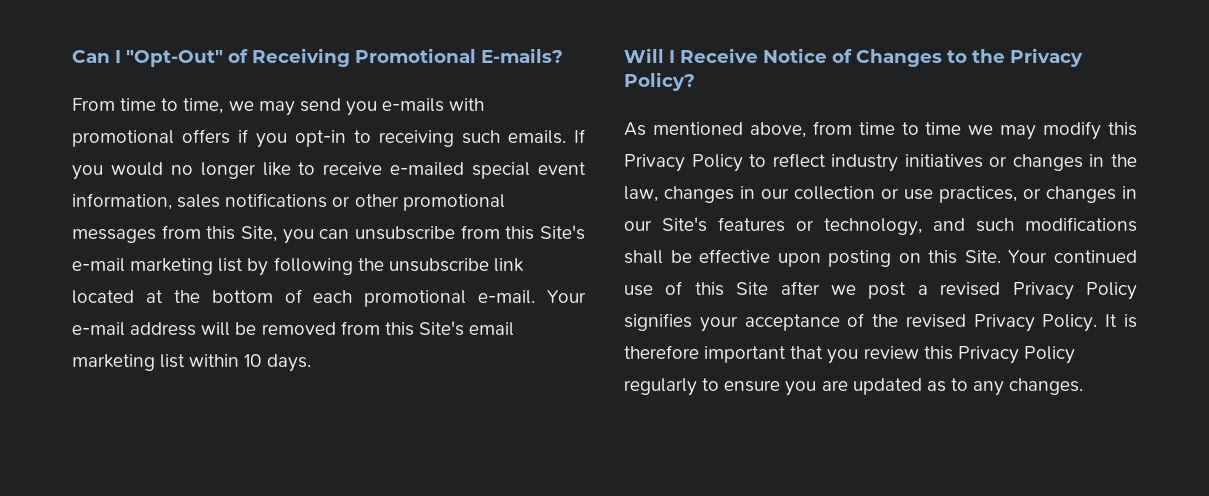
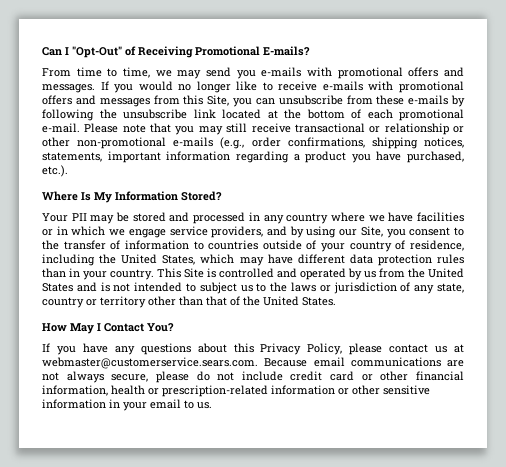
- From time to time, we may send you e-mails with promotional offers if you opt-in to receiving such emails.
+ From time to time, we may send you e-mails with promotional offers and messages.
- If you would no longer like to receive e-mailed special event information, sales notifications or other promotional messages from this Site, you can unsubscribe from this Site's e-mail marketing list by following the unsubscribe link located at the bottom of each promotional e-mail.
+ If you would no longer like to receive e-mails with promotional offers and messages from this Site, you can unsubscribe from these e-mails by following the unsubscribe link located at the bottom of each promotional e-mail.
- Your e-mail address will be removed from this Site's email marketing list within 10 days.
- Will I Receive Notice of Changes to the Privacy Policy?
- As mentioned above, from time to time we may modify this Privacy Policy to reflect industry initiatives or changes in the law, changes in our collection or use practices, or changes in our Site's features or technology, and such modifications shall be effective upon posting on this Site. Your continued use of this Site after we post a revised Privacy Policy signifies your acceptance of the revised Privacy Policy. It is therefore important that you review this Privacy Policy regularly to ensure you are updated as to any changes.
+ Please note that you may still receive transactional or relationship or other non-promotional e-mails (e.g., order confirmations, shipping notices, statements, important information regarding a product you have purchased, etc.).
+ Where Is My Information Stored?
+ Your PII may be stored and processed in any country where we have facilities or in which we engage service providers, and by using our Site, you consent to the transfer of information to countries outside of your country of residence, including the United States, which may have different data protection rules than in your country. This Site is controlled and operated by us from the United States and is not intended to subject us to the laws or jurisdiction of any state, country or territory other than that of the United States.
+ How May I Contact You?
+ If you have any questions about this Privacy Policy, please contact us at webmaster@customerservice.sears.com. Because email communications are not always secure, please do not include credit card or other financial information, health or prescription-related information or other sensitive information in your email to us.

